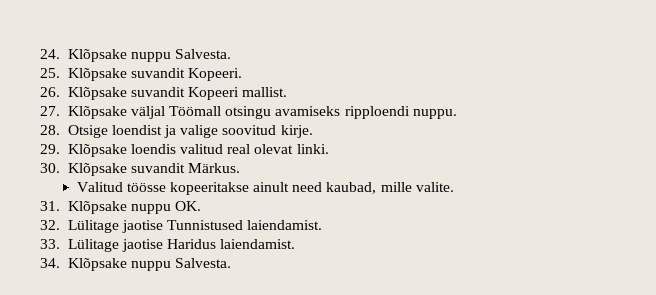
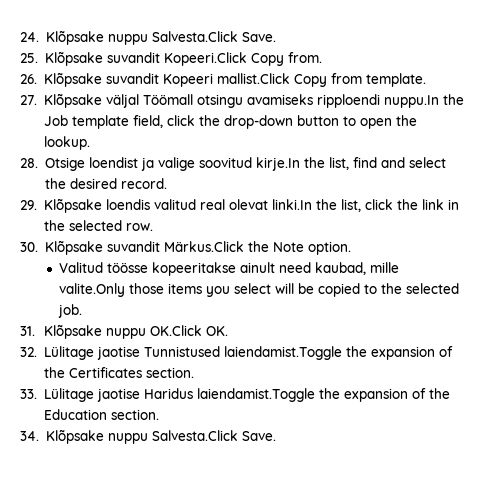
- 24. Klõpsake nuppu Salvesta.
+ 24. Klõpsake nuppu Salvesta.Click Save.
- 25. Klõpsake suvandit Kopeeri.
+ 25. Klõpsake suvandit Kopeeri.Click Copy from.
- 26. Klõpsake suvandit Kopeeri mallist.
+ 26. Klõpsake suvandit Kopeeri mallist.Click Copy from template.
- 27. Klõpsake väljal Töömall otsingu avamiseks ripploendi nuppu.
+ 27. Klõpsake väljal Töömall otsingu avamiseks ripploendi nuppu.In the Job template field, click the drop-down button to open the lookup.
- 28. Otsige loendist ja valige soovitud kirje.
+ 28. Otsige loendist ja valige soovitud kirje.In the list, find and select the desired record.
- 29. Klõpsake loendis valitud real olevat linki.
+ 29. Klõpsake loendis valitud real olevat linki.In the list, click the link in the selected row.
- 30. Klõpsake suvandit Märkus.
+ 30. Klõpsake suvandit Märkus.Click the Note option.
- Valitud töösse kopeeritakse ainult need kaubad, mille valite.
+ Valitud töösse kopeeritakse ainult need kaubad, mille valite.Only those items you select will be copied to the selected job.
- 31. Klõpsake nuppu OK.
+ 31. Klõpsake nuppu OK.Click OK.
- 32. Lülitage jaotise Tunnistused laiendamist.
- 33. Lülitage jaotise Haridus laiendamist.
+ 32. Lülitage jaotise Tunnistused laiendamist.Toggle the expansion of the Certificates section.
+ 33. Lülitage jaotise Haridus laiendamist.Toggle the expansion of the Education section.
- 34. Klõpsake nuppu Salvesta.
+ 34. Klõpsake nuppu Salvesta.Click Save.

